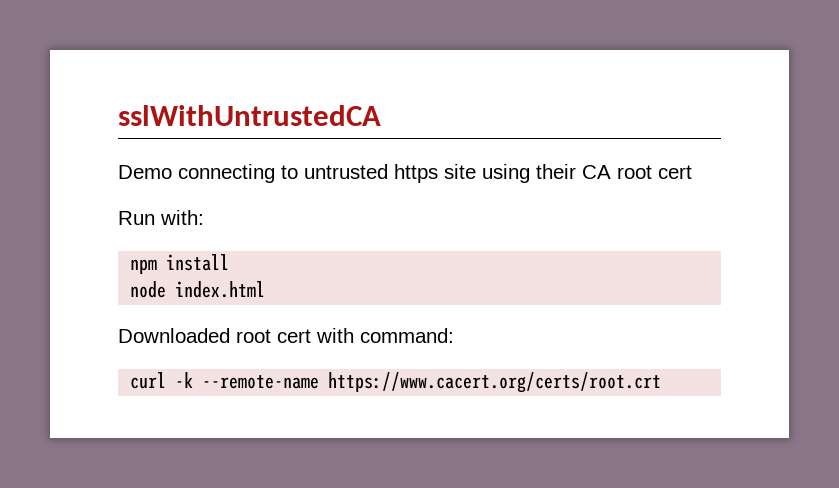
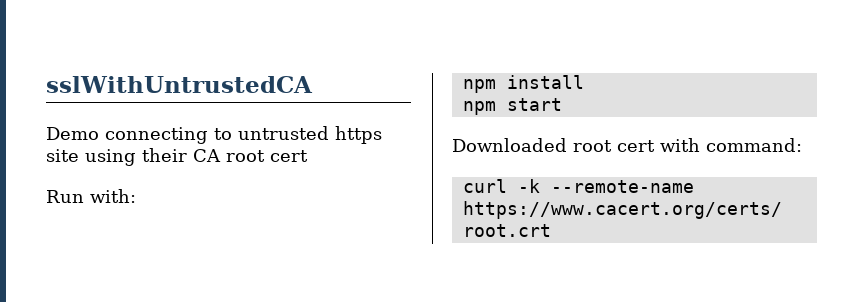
- node index.html
+ npm start

